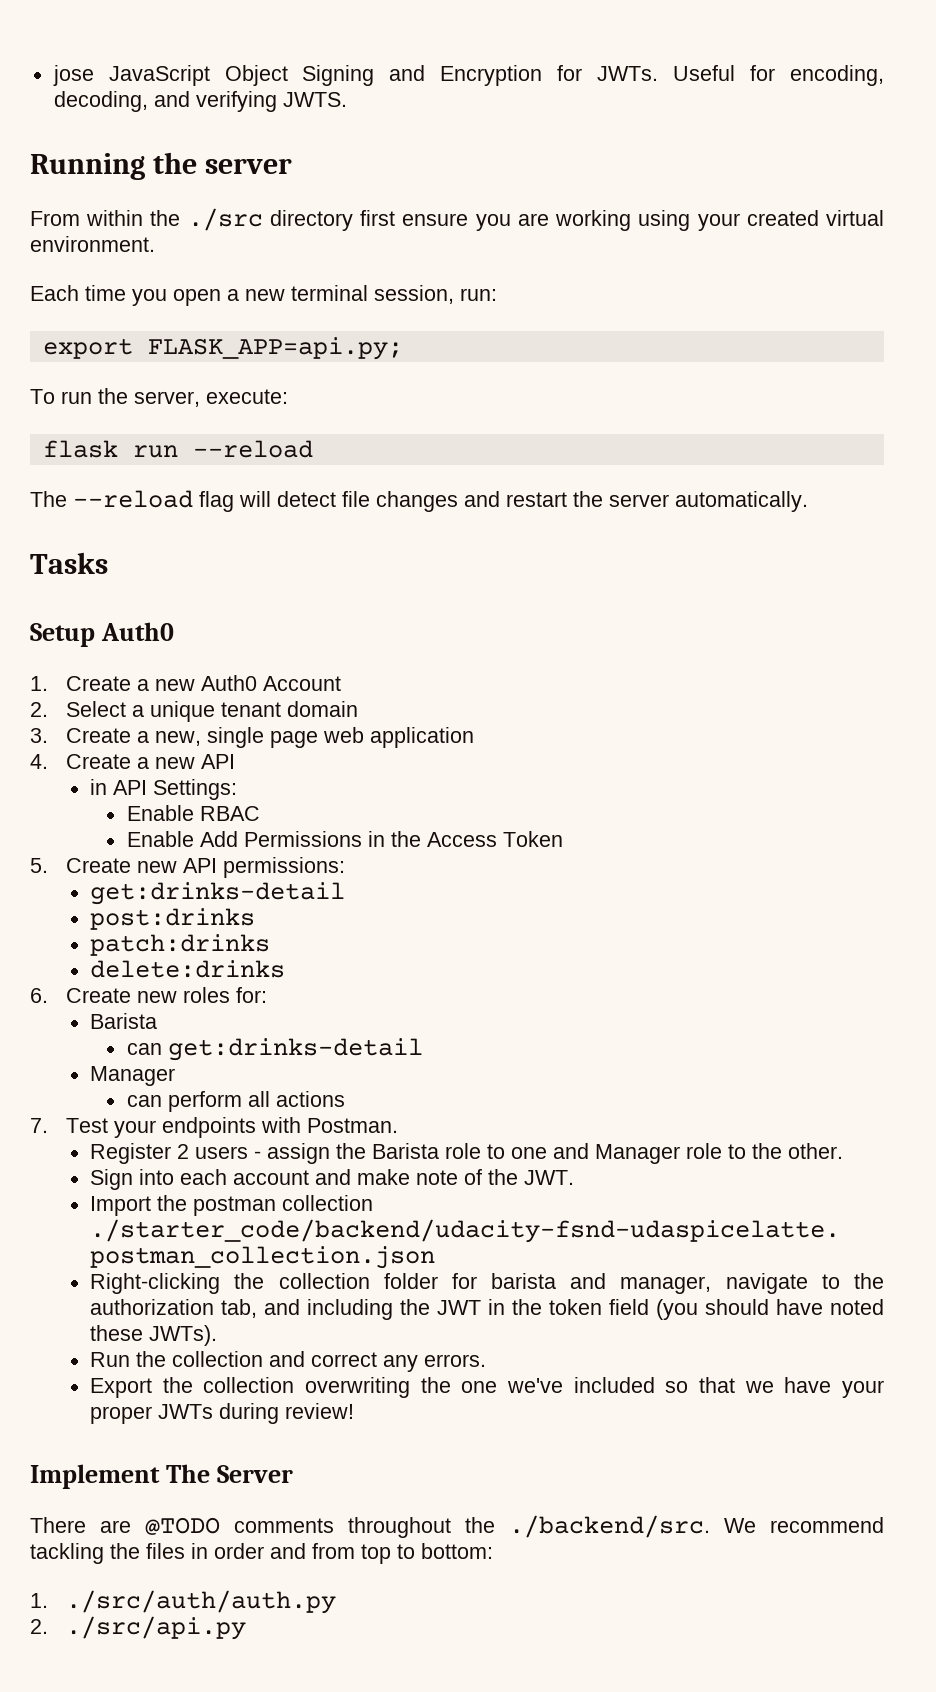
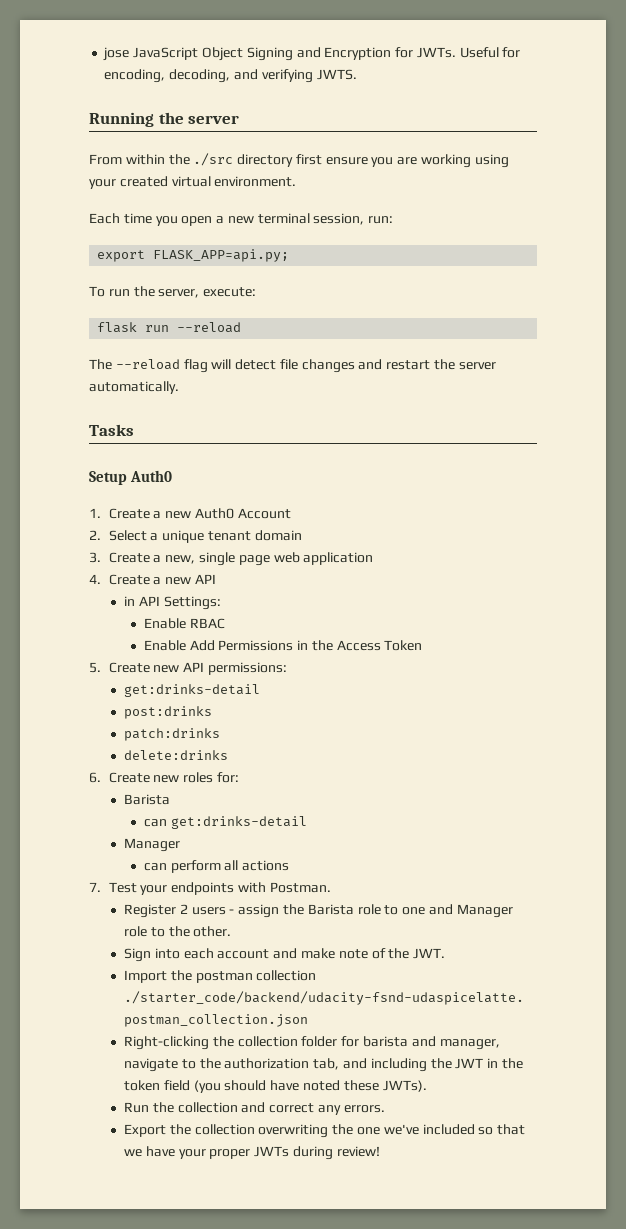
- Implement The Server
- There are @TODO comments throughout the ./backend/src. We recommend tackling the files in order and from top to bottom:
- 1. ./src/auth/auth.py
- 2. ./src/api.py

